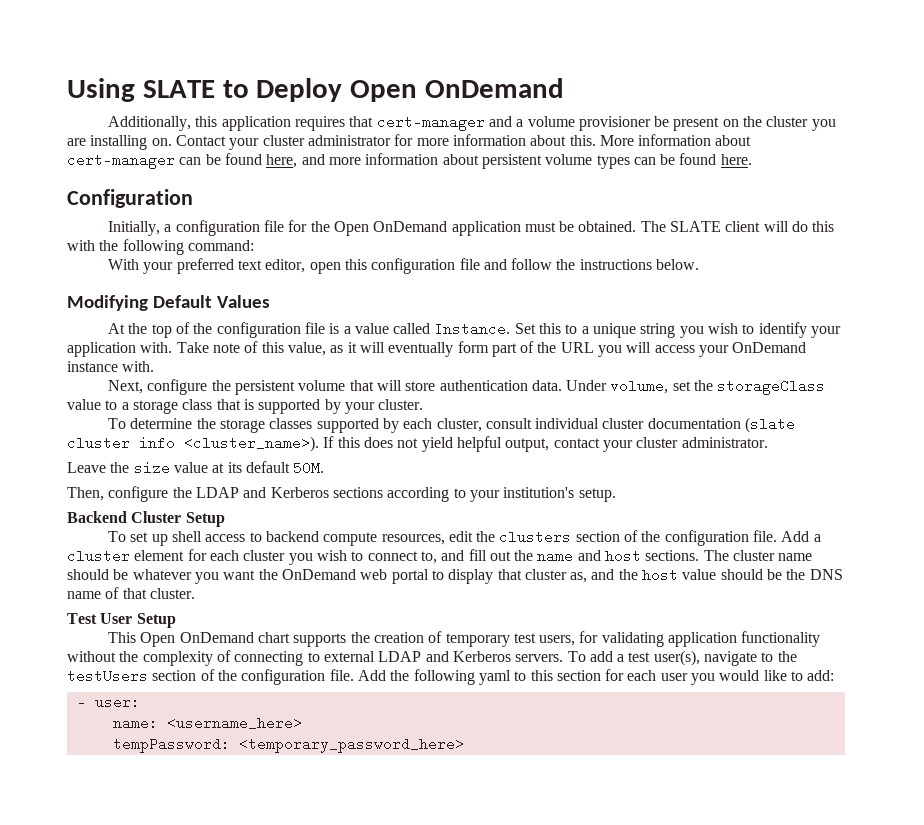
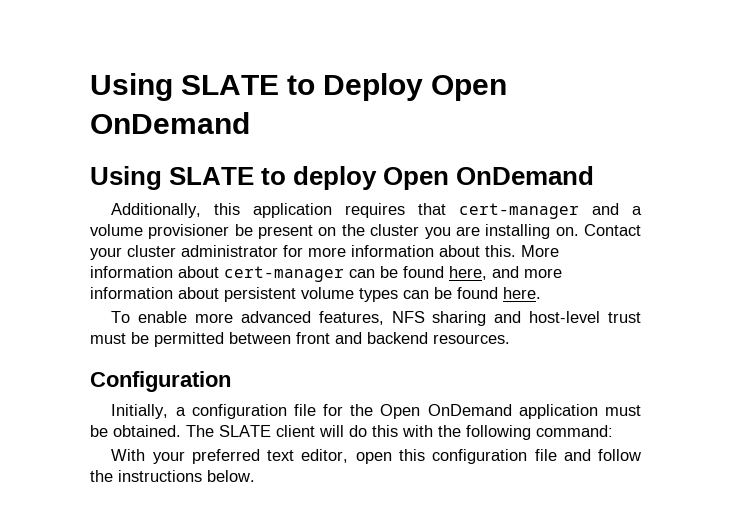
+ Using SLATE to deploy Open OnDemand
+ To enable more advanced features, NFS sharing and host-level trust must be permitted between front and backend resources.
- Modifying Default Values
- At the top of the configuration file is a value called Instance. Set this to a unique string you wish to identify your application with. Take note of this value, as it will eventually form part of the URL you will access your OnDemand instance with.
- Next, configure the persistent volume that will store authentication data. Under volume, set the storageClass value to a storage class that is supported by your cluster.
- To determine the storage classes supported by each cluster, consult individual cluster documentation (slate cluster info <cluster_name>). If this does not yield helpful output, contact your cluster administrator.
- Leave the size value at its default 50M.
- Then, configure the LDAP and Kerberos sections according to your institution's setup.
- Backend Cluster Setup
- To set up shell access to backend compute resources, edit the clusters section of the configuration file. Add a cluster element for each cluster you wish to connect to, and fill out the name and host sections. The cluster name should be whatever you want the OnDemand web portal to display that cluster as, and the host value should be the DNS name of that cluster.
- Test User Setup
- This Open OnDemand chart supports the creation of temporary test users, for validating application functionality without the complexity of connecting to external LDAP and Kerberos servers. To add a test user(s), navigate to the testUsers section of the configuration file. Add the following yaml to this section for each user you would like to add:
- - user:
- name: <username_here>
- tempPassword: <temporary_password_here>

